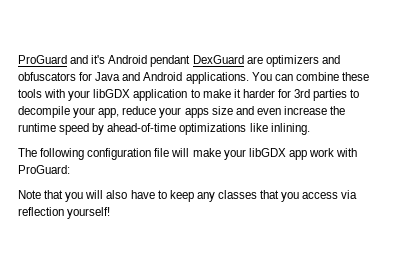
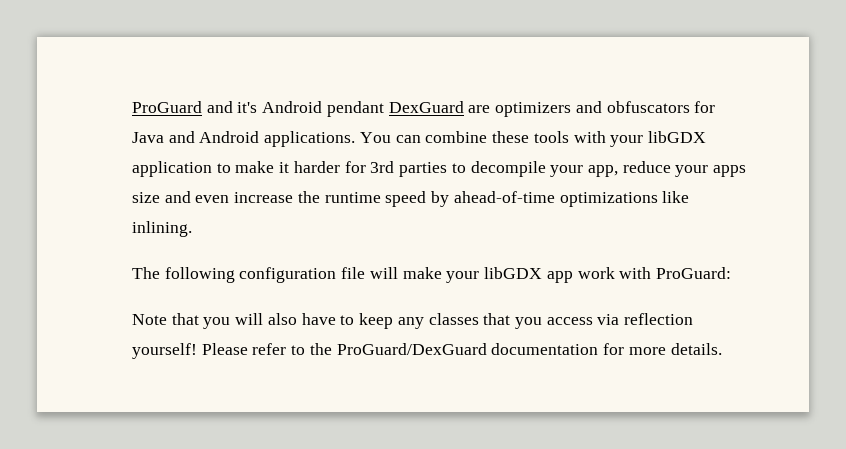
+ Please refer to the ProGuard/DexGuard documentation for more details.

